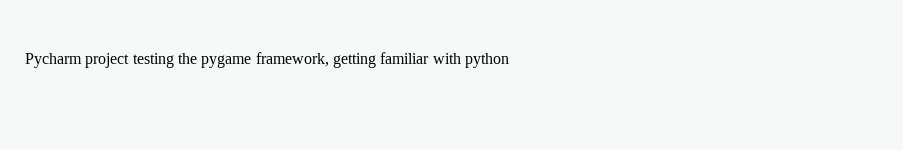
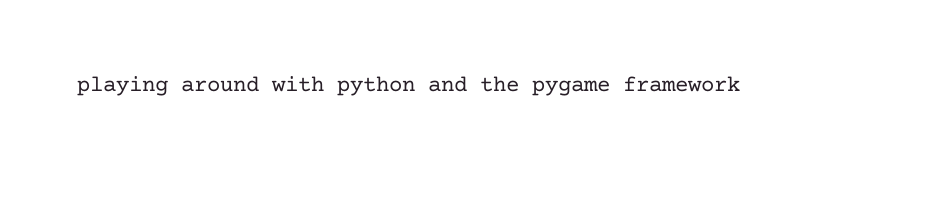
- Pycharm project testing the pygame framework, getting familiar with python
+ playing around with python and the pygame framework

